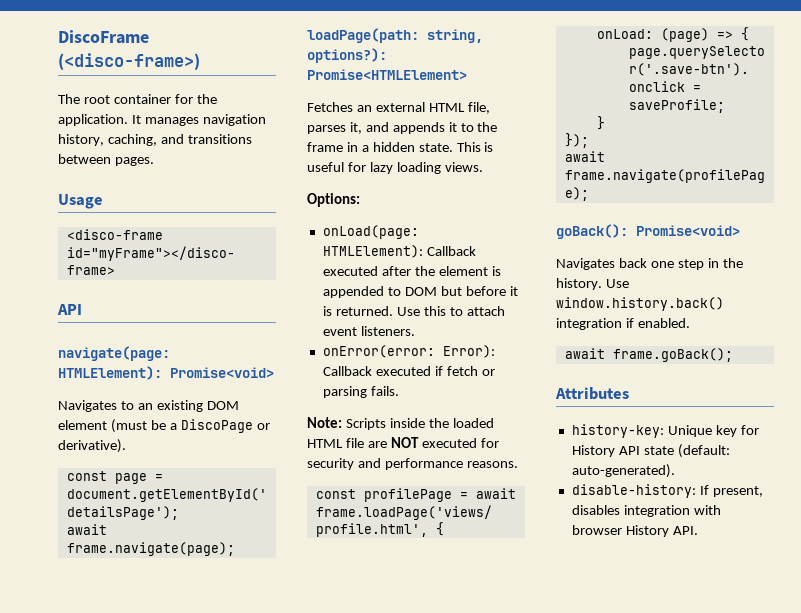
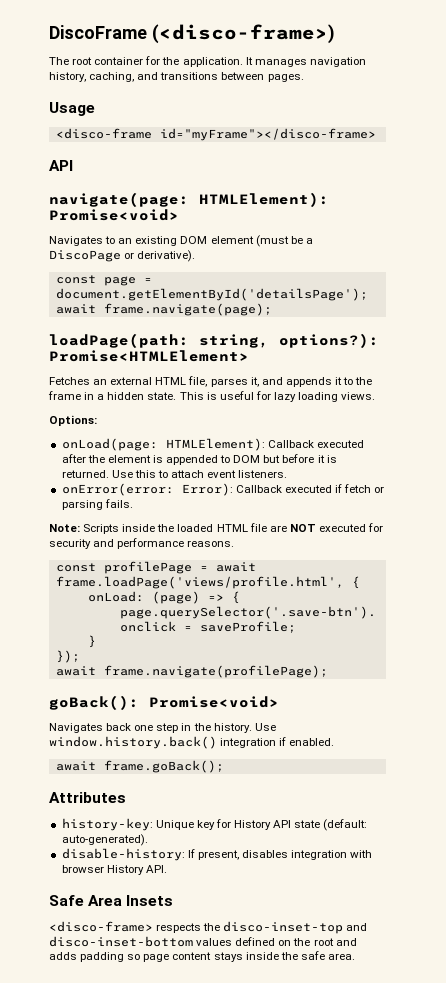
+ Safe Area Insets
+ <disco-frame> respects the disco-inset-top and disco-inset-bottom values defined on the root and adds padding so page content stays inside the safe area.

